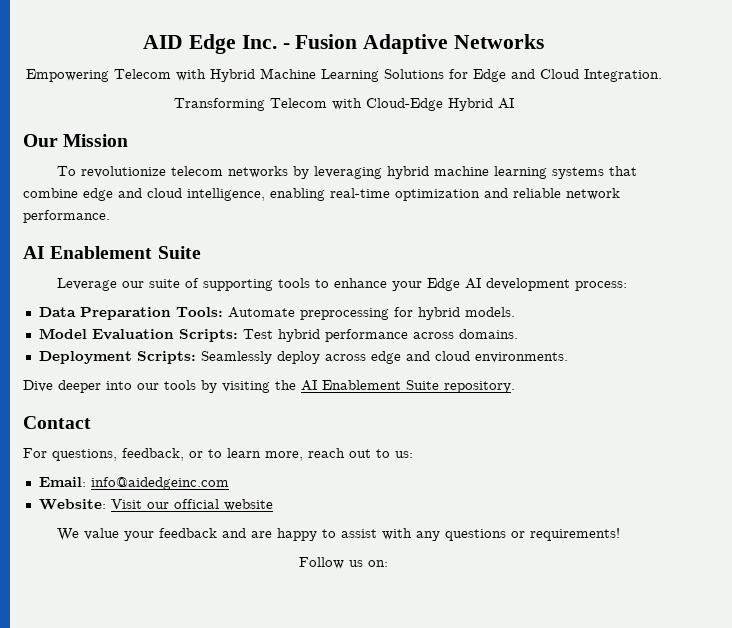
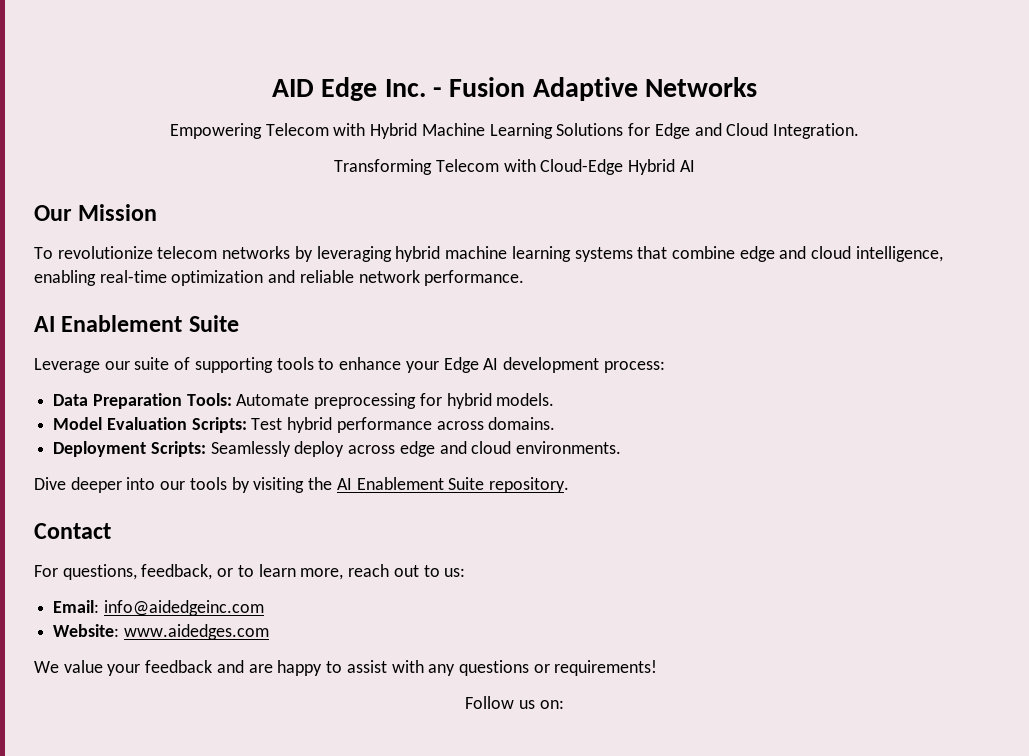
- Website: Visit our official website
+ Website: www.aidedges.com

